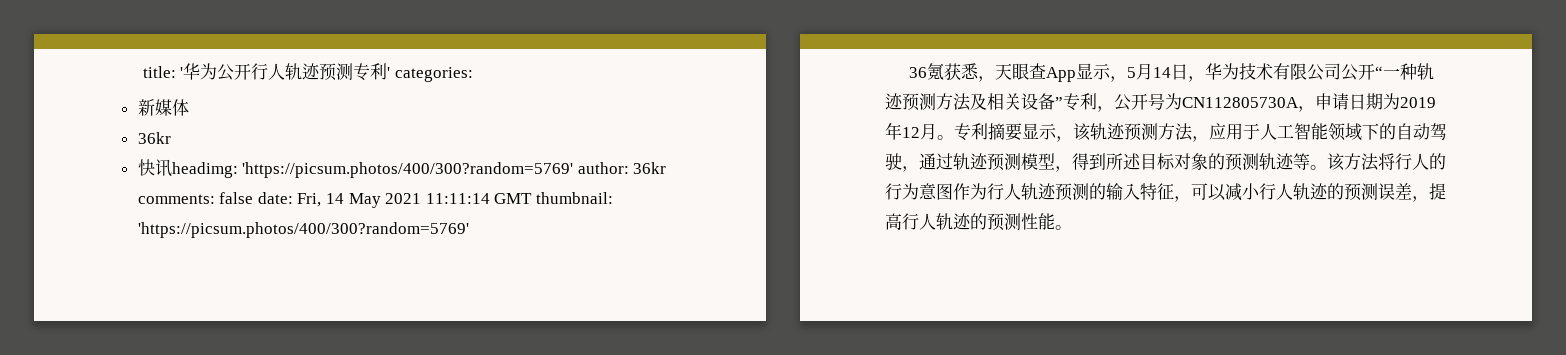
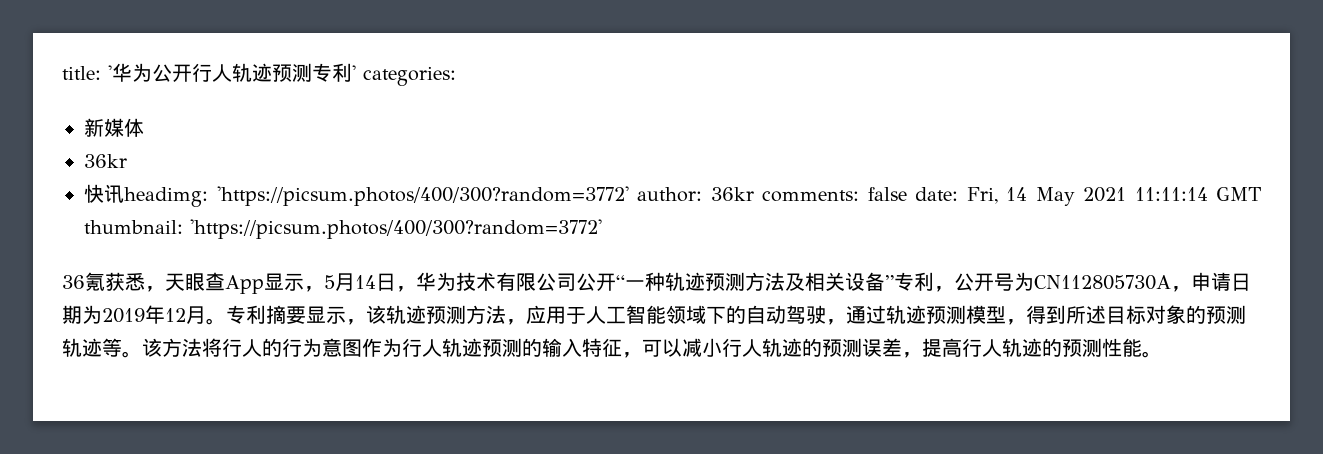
- 快讯headimg: 'https://picsum.photos/400/300?random=5769' author: 36kr comments: false date: Fri, 14 May 2021 11:11:14 GMT thumbnail: 'https://picsum.photos/400/300?random=5769'
+ 快讯headimg: 'https://picsum.photos/400/300?random=3772' author: 36kr comments: false date: Fri, 14 May 2021 11:11:14 GMT thumbnail: 'https://picsum.photos/400/300?random=3772'

